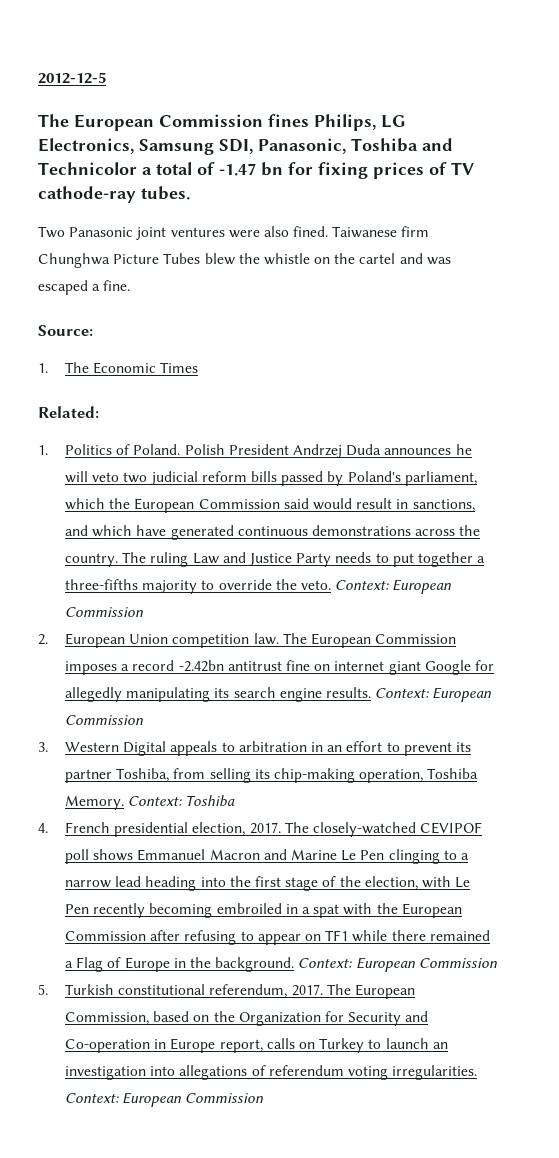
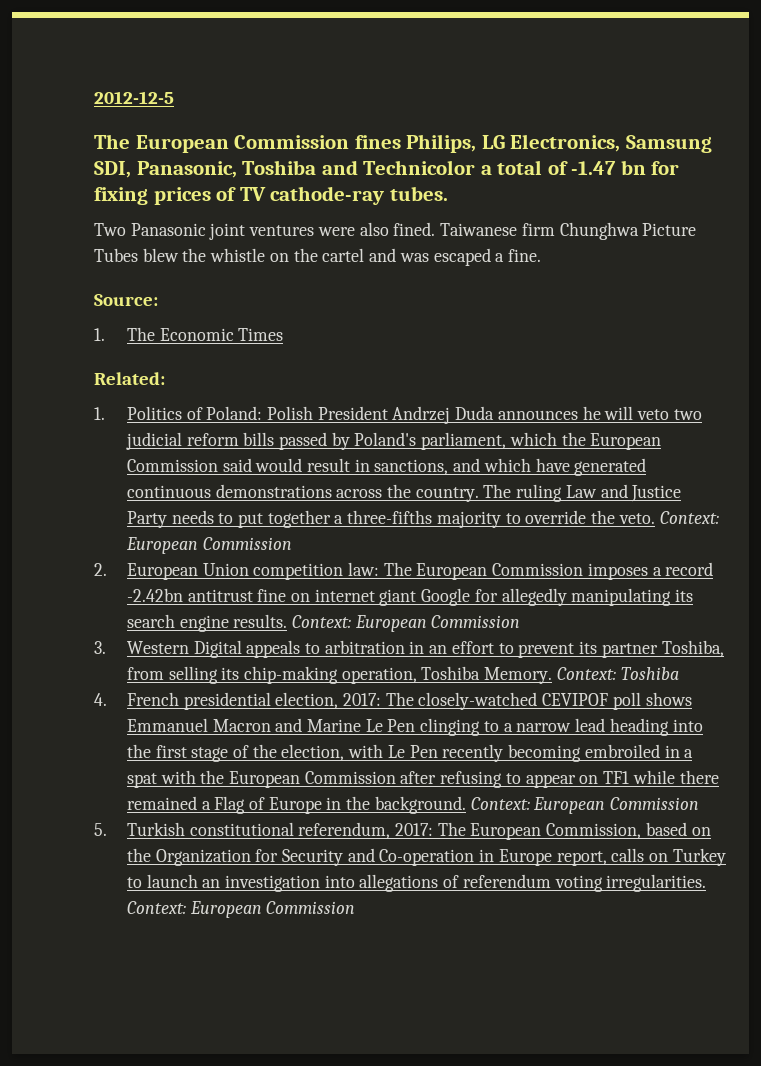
- 1. Politics of Poland. Polish President Andrzej Duda announces he will veto two judicial reform bills passed by Poland's parliament, which the European Commission said would result in sanctions, and which have generated continuous demonstrations across the country.
+ 1. Politics of Poland: Polish President Andrzej Duda announces he will veto two judicial reform bills passed by Poland's parliament, which the European Commission said would result in sanctions, and which have generated continuous demonstrations across the country.
- 2. European Union competition law. The European Commission imposes a record -2.42bn antitrust fine on internet giant Google for allegedly manipulating its search engine results.
+ 2. European Union competition law: The European Commission imposes a record -2.42bn antitrust fine on internet giant Google for allegedly manipulating its search engine results.
- 4. French presidential election, 2017. The closely-watched CEVIPOF poll shows Emmanuel Macron and Marine Le Pen clinging to a narrow lead heading into the first stage of the election, with Le Pen recently becoming embroiled in a spat with the European Commission after refusing to appear on TF1 while there remained a Flag of Europe in the background.
+ 4. French presidential election, 2017: The closely-watched CEVIPOF poll shows Emmanuel Macron and Marine Le Pen clinging to a narrow lead heading into the first stage of the election, with Le Pen recently becoming embroiled in a spat with the European Commission after refusing to appear on TF1 while there remained a Flag of Europe in the background.
- 5. Turkish constitutional referendum, 2017. The European Commission, based on the Organization for Security and Co-operation in Europe report, calls on Turkey to launch an investigation into allegations of referendum voting irregularities.
+ 5. Turkish constitutional referendum, 2017: The European Commission, based on the Organization for Security and Co-operation in Europe report, calls on Turkey to launch an investigation into allegations of referendum voting irregularities.

